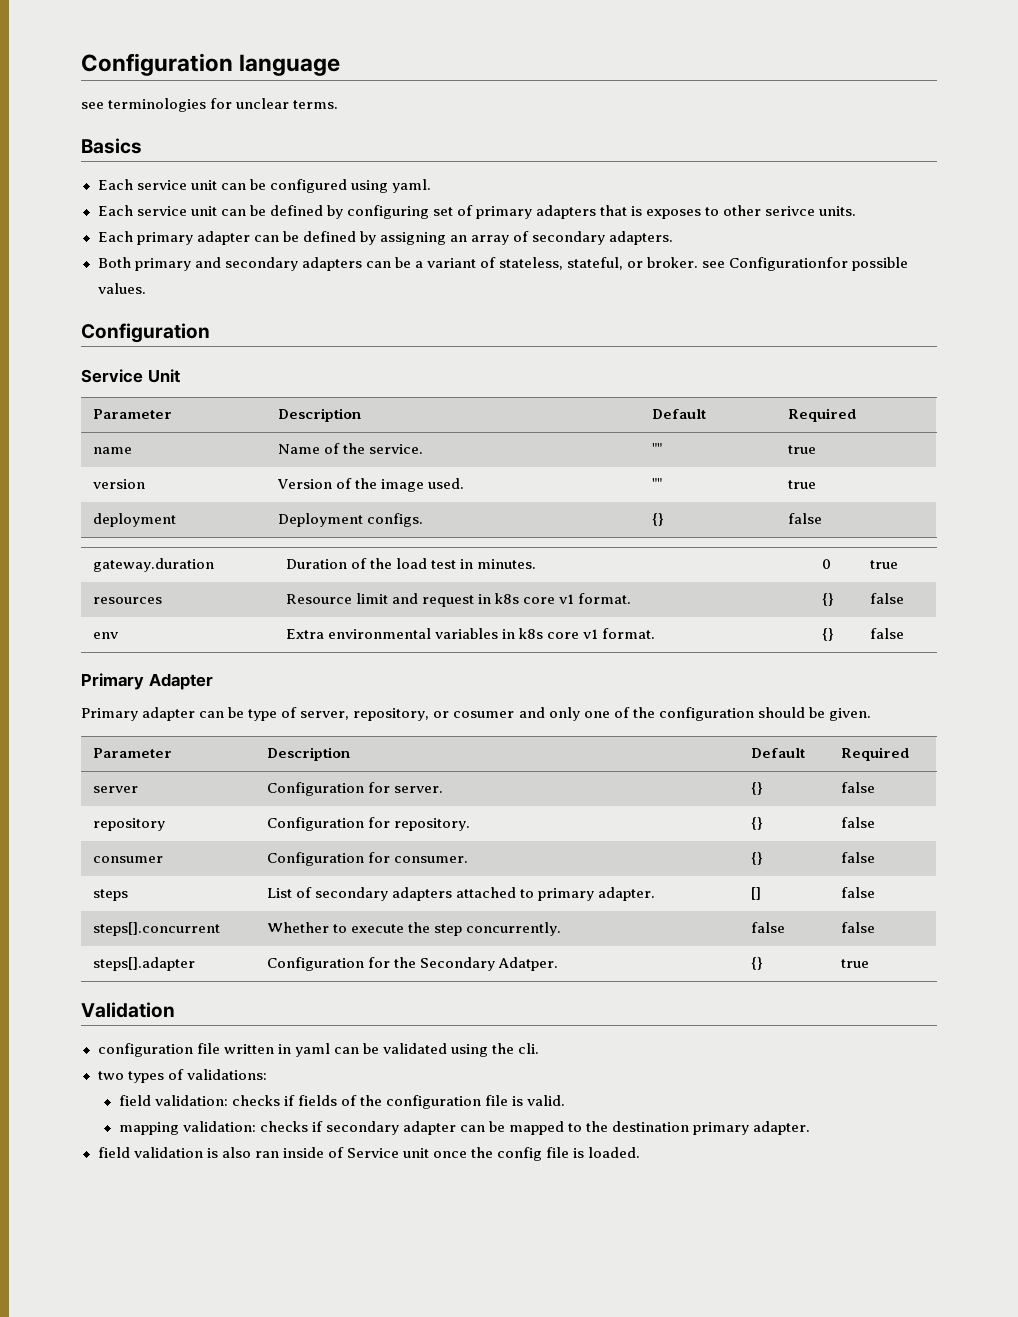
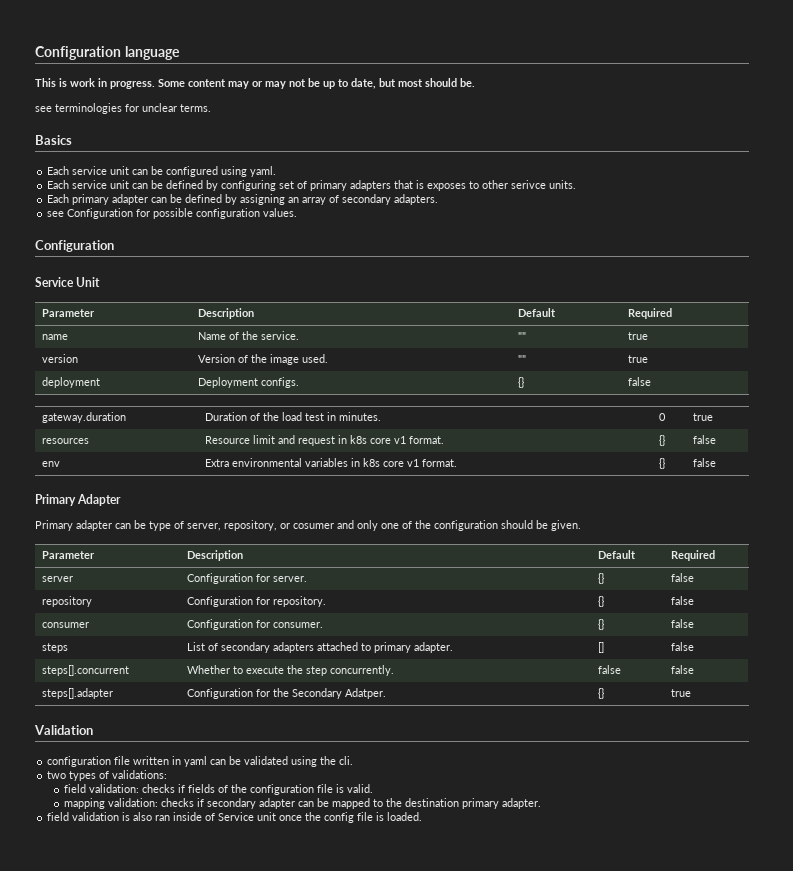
+ This is work in progress. Some content may or may not be up to date, but most should be.
- Both primary and secondary adapters can be a variant of stateless, stateful, or broker. see Configurationfor possible values.
+ see Configuration for possible configuration values.

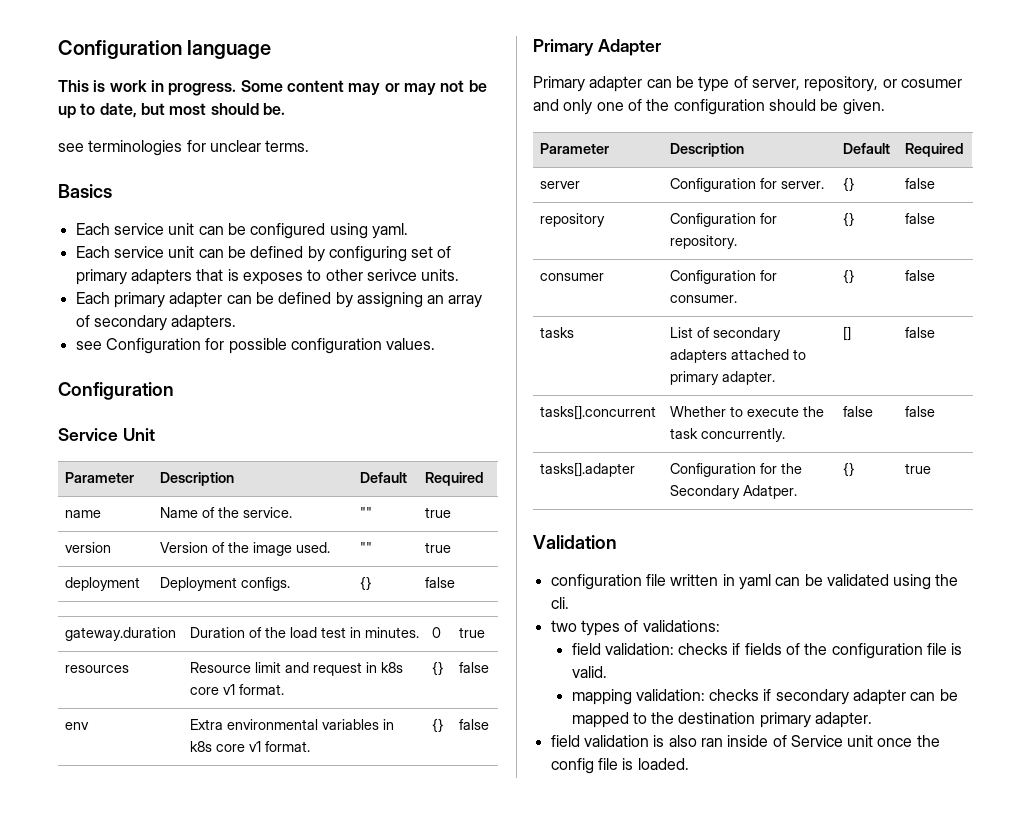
- steps | List of secondary adapters attached to primary adapter. | [] | false
+ tasks | List of secondary adapters attached to primary adapter. | [] | false
- steps[].concurrent | Whether to execute the step concurrently. | false | false
+ tasks[].concurrent | Whether to execute the task concurrently. | false | false
- steps[].adapter | Configuration for the Secondary Adatper. | {} | true
+ tasks[].adapter | Configuration for the Secondary Adatper. | {} | true

